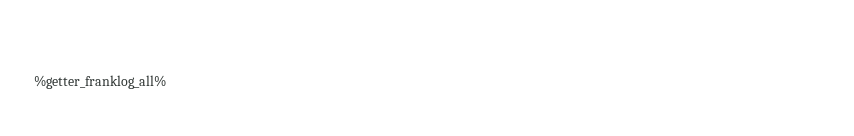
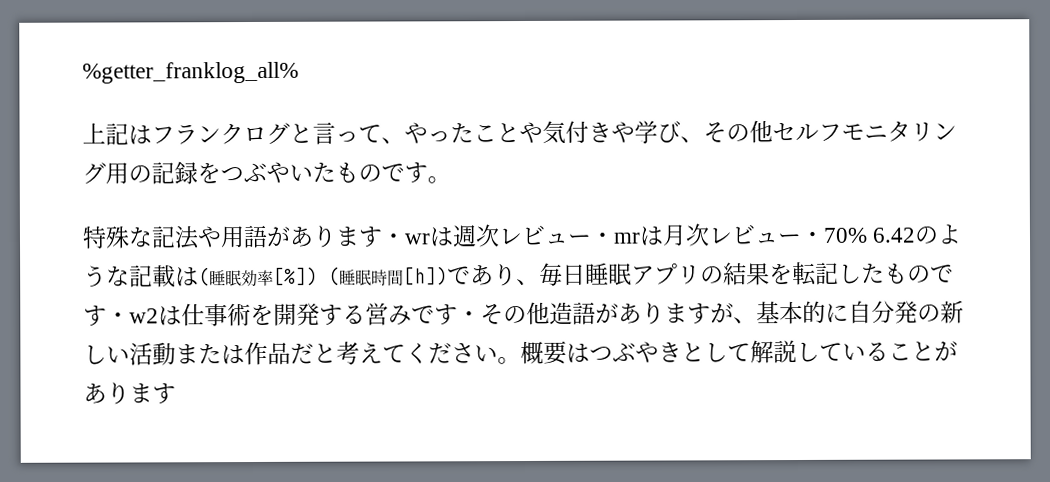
+ 上記はフランクログと言って、やったことや気付きや学び、その他セルフモニタリング用の記録をつぶやいたものです。
+ 特殊な記法や用語があります・wrは週次レビュー・mrは月次レビュー・70% 6.42のような記載は(睡眠効率[%]) (睡眠時間[h])であり、毎日睡眠アプリの結果を転記したものです・w2は仕事術を開発する営みです・その他造語がありますが、基本的に自分発の新しい活動または作品だと考えてください。概要はつぶやきとして解説していることがあります

